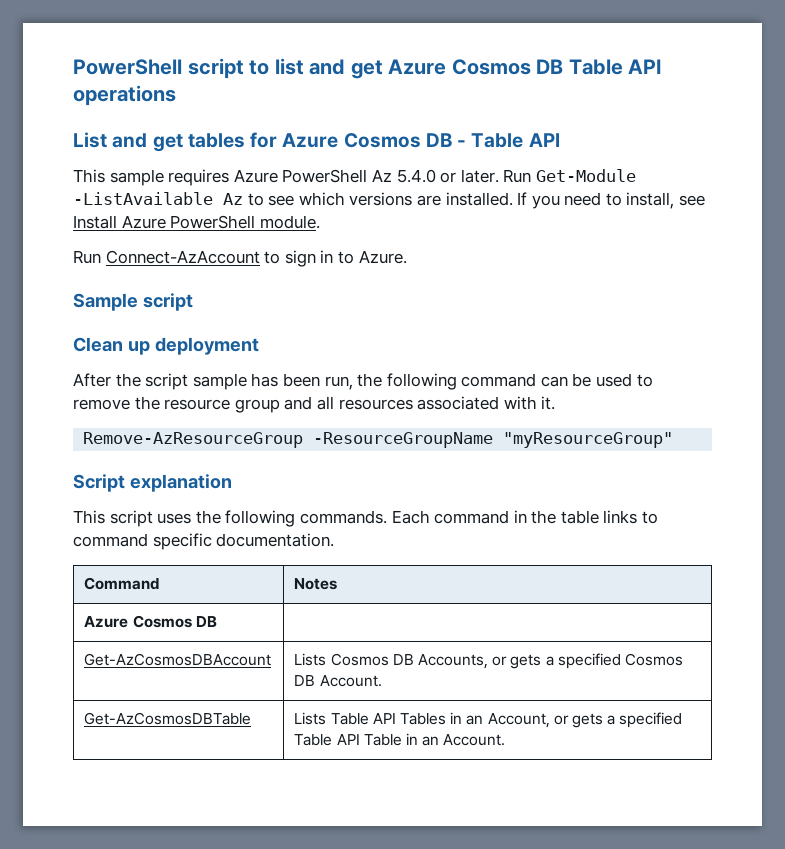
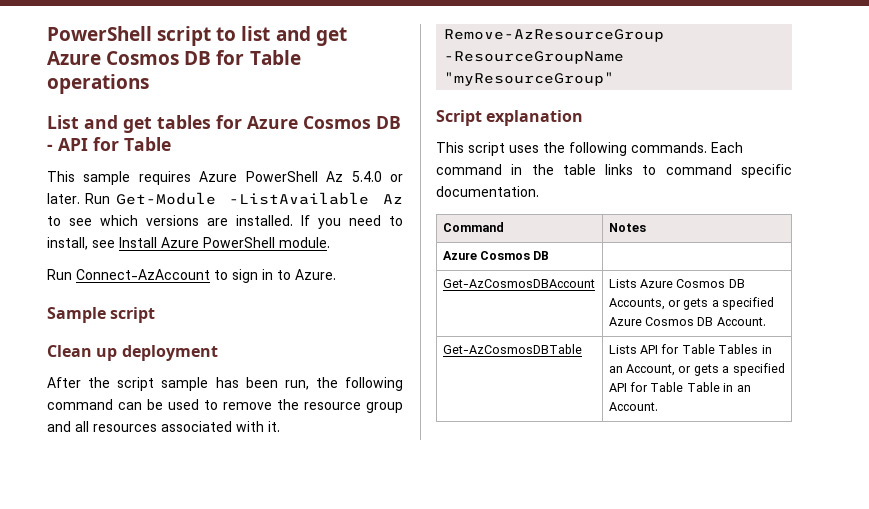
- PowerShell script to list and get Azure Cosmos DB Table API operations
+ PowerShell script to list and get Azure Cosmos DB for Table operations
- List and get tables for Azure Cosmos DB - Table API
+ List and get tables for Azure Cosmos DB - API for Table
- Get-AzCosmosDBAccount | Lists Cosmos DB Accounts, or gets a specified Cosmos DB Account.
+ Get-AzCosmosDBAccount | Lists Azure Cosmos DB Accounts, or gets a specified Azure Cosmos DB Account.
- Get-AzCosmosDBTable | Lists Table API Tables in an Account, or gets a specified Table API Table in an Account.
+ Get-AzCosmosDBTable | Lists API for Table Tables in an Account, or gets a specified API for Table Table in an Account.

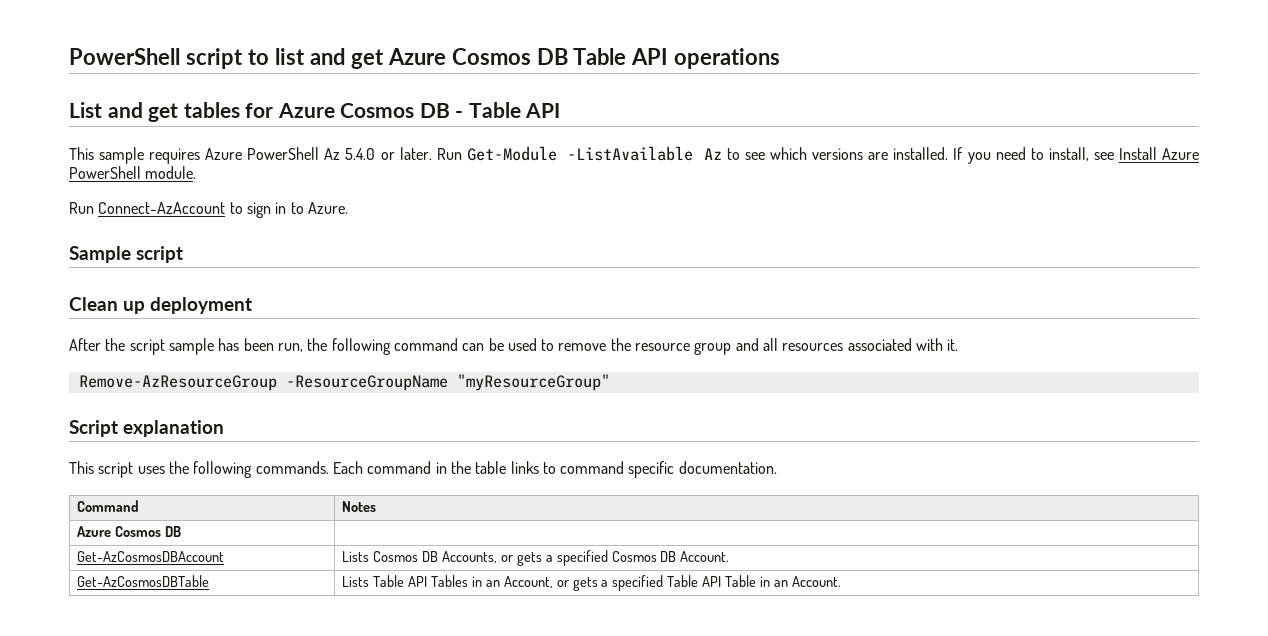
- PowerShell script to list and get Azure Cosmos DB for Table operations
+ PowerShell script to list and get Azure Cosmos DB Table API operations
- List and get tables for Azure Cosmos DB - API for Table
+ List and get tables for Azure Cosmos DB - Table API
- Get-AzCosmosDBAccount | Lists Azure Cosmos DB Accounts, or gets a specified Azure Cosmos DB Account.
+ Get-AzCosmosDBAccount | Lists Cosmos DB Accounts, or gets a specified Cosmos DB Account.
- Get-AzCosmosDBTable | Lists API for Table Tables in an Account, or gets a specified API for Table Table in an Account.
+ Get-AzCosmosDBTable | Lists Table API Tables in an Account, or gets a specified Table API Table in an Account.

